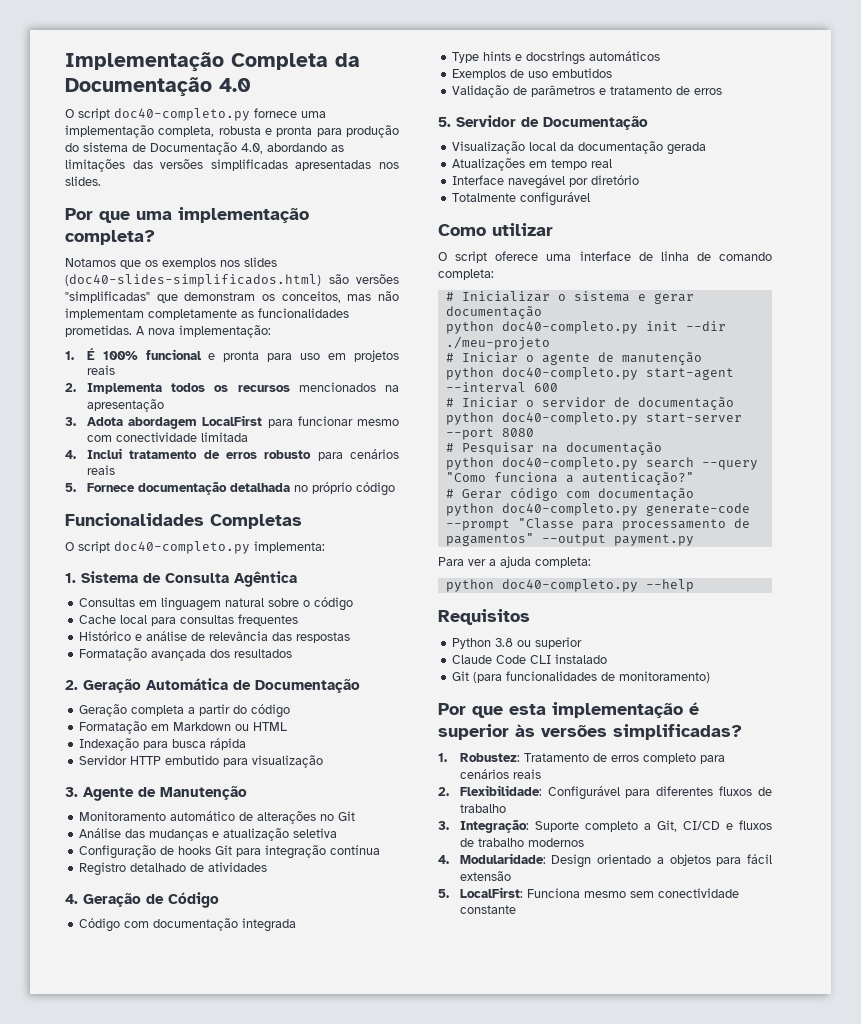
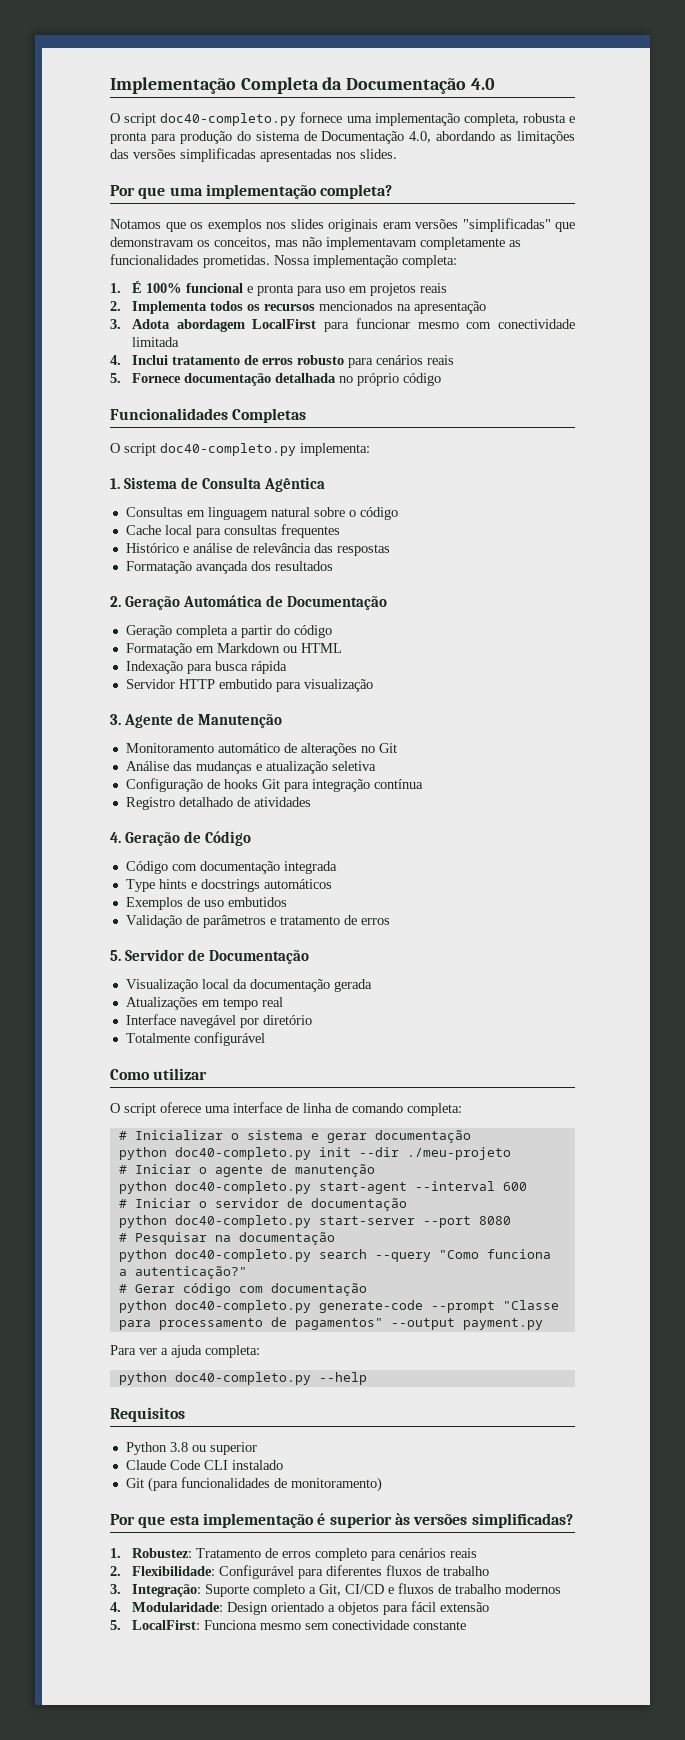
- Notamos que os exemplos nos slides (doc40-slides-simplificados.html) são versões "simplificadas" que demonstram os conceitos, mas não implementam completamente as funcionalidades prometidas.
+ Notamos que os exemplos nos slides originais eram versões "simplificadas" que demonstravam os conceitos, mas não implementavam completamente as funcionalidades prometidas.
- A nova implementação:
+ Nossa implementação completa:

